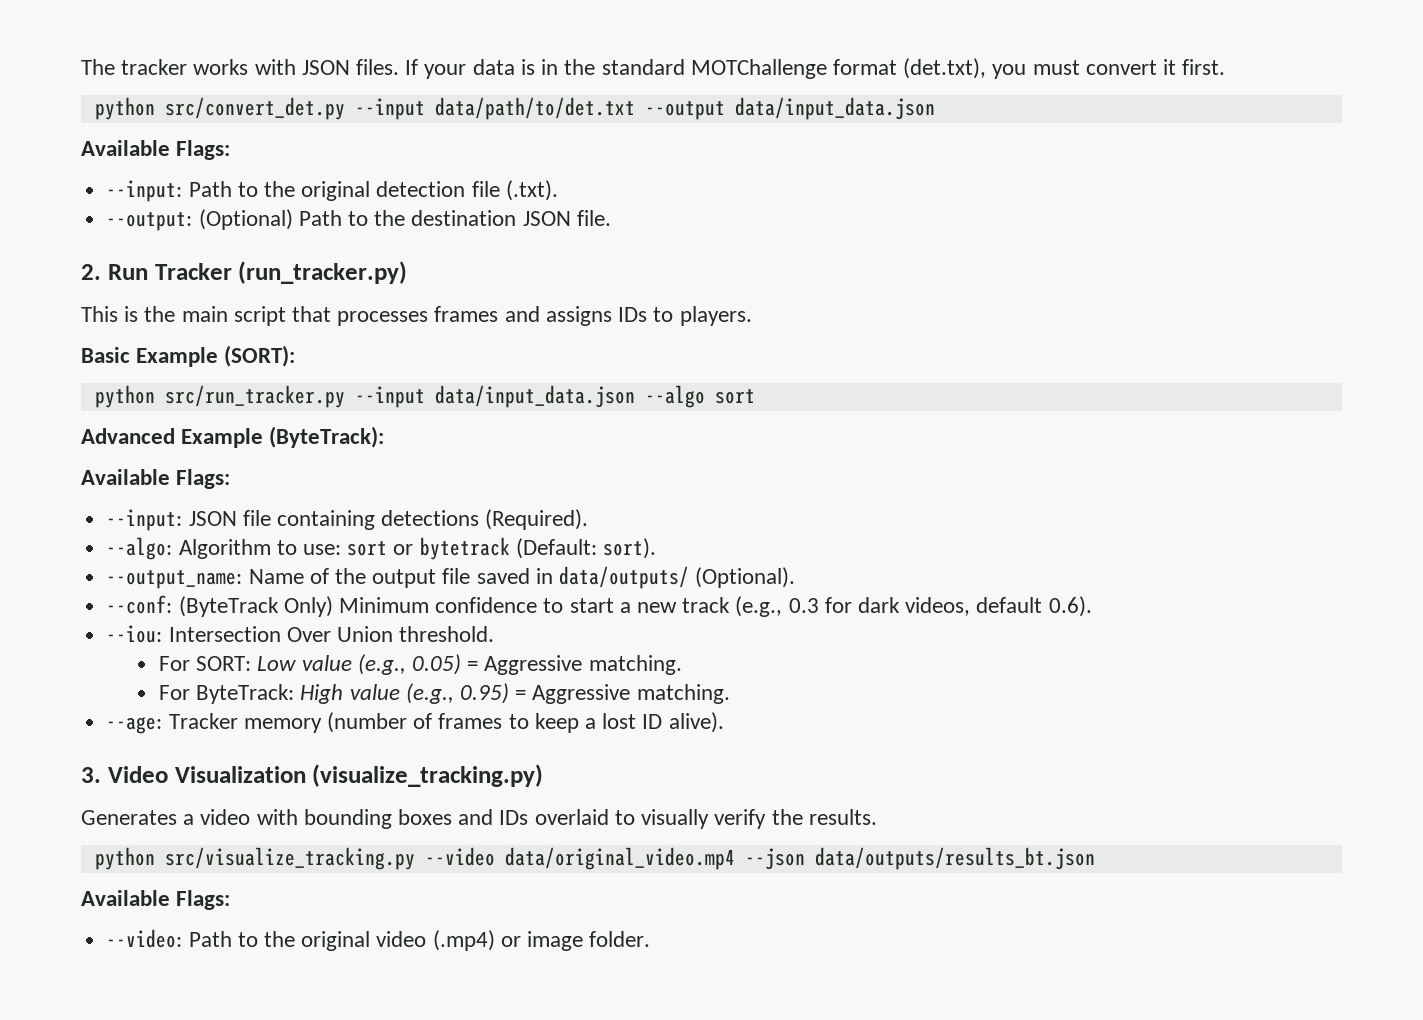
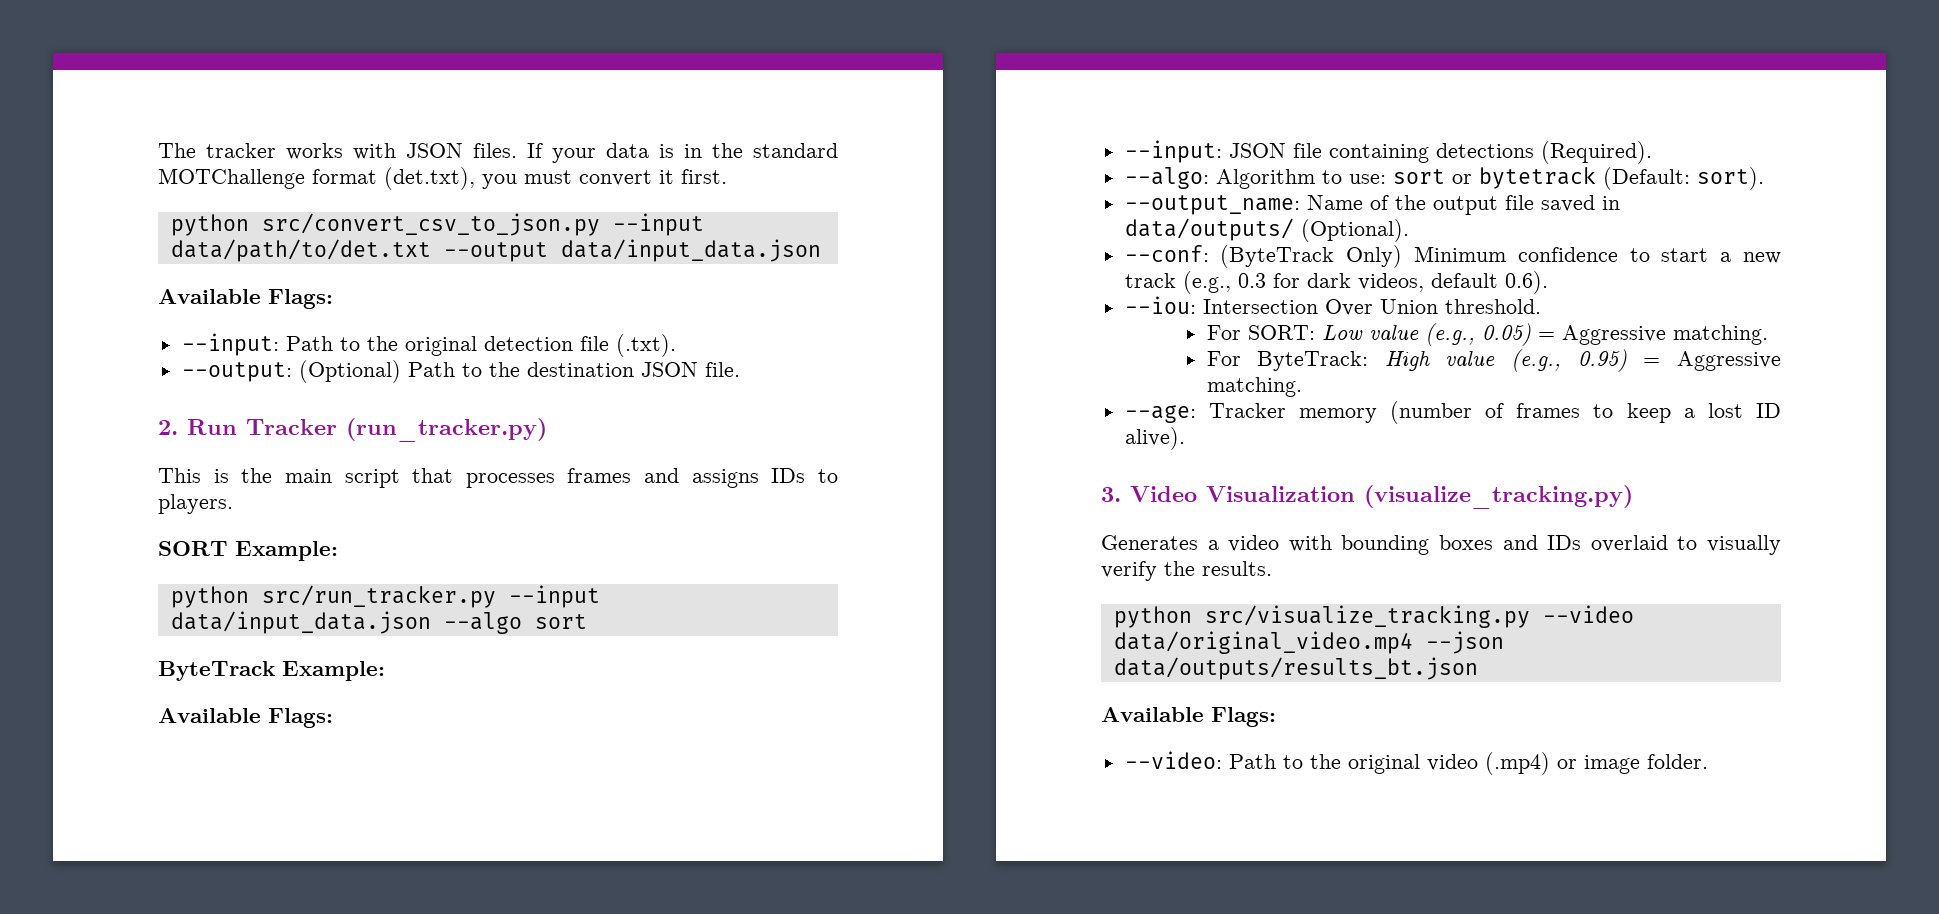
- python src/convert_det.py --input data/path/to/det.txt --output data/input_data.json
+ python src/convert_csv_to_json.py --input data/path/to/det.txt --output data/input_data.json
- Basic Example (SORT):
+ SORT Example:
- Advanced Example (ByteTrack):
+ ByteTrack Example:

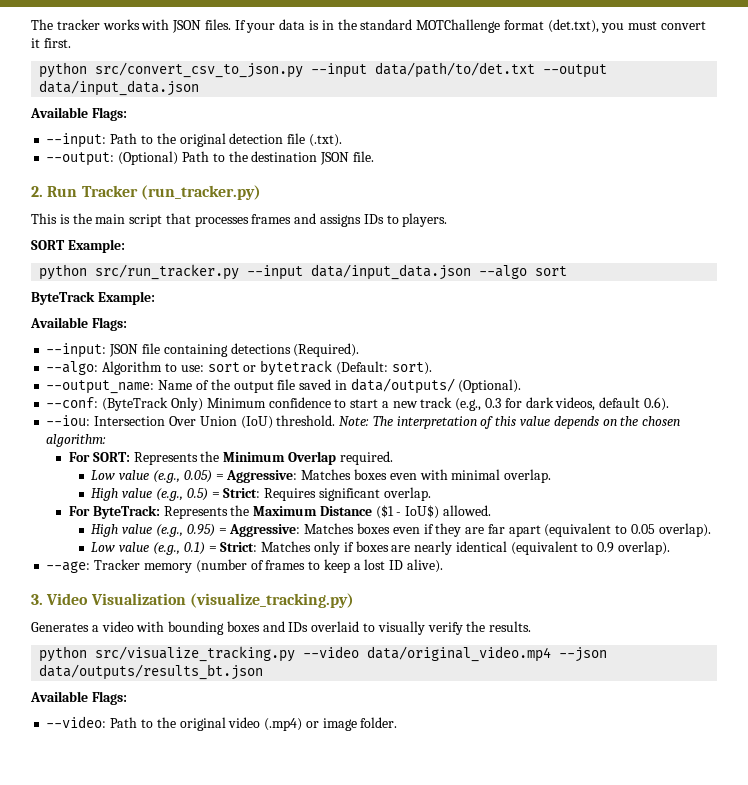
- --iou: Intersection Over Union threshold.
- For SORT: Low value (e.g., 0.05) = Aggressive matching.
- For ByteTrack: High value (e.g., 0.95) = Aggressive matching.
+ --iou: Intersection Over Union (IoU) threshold. Note: The interpretation of this value depends on the chosen algorithm:
+ For SORT: Represents the Minimum Overlap required.
+ Low value (e.g., 0.05) = Aggressive: Matches boxes even with minimal overlap.
+ High value (e.g., 0.5) = Strict: Requires significant overlap.
+ For ByteTrack: Represents the Maximum Distance ($1 - IoU$) allowed.
+ High value (e.g., 0.95) = Aggressive: Matches boxes even if they are far apart (equivalent to 0.05 overlap).
+ Low value (e.g., 0.1) = Strict: Matches only if boxes are nearly identical (equivalent to 0.9 overlap).

